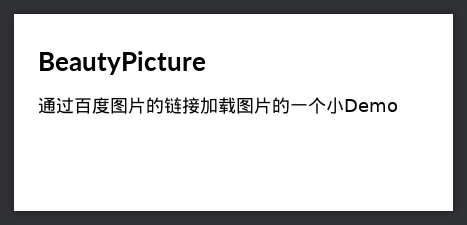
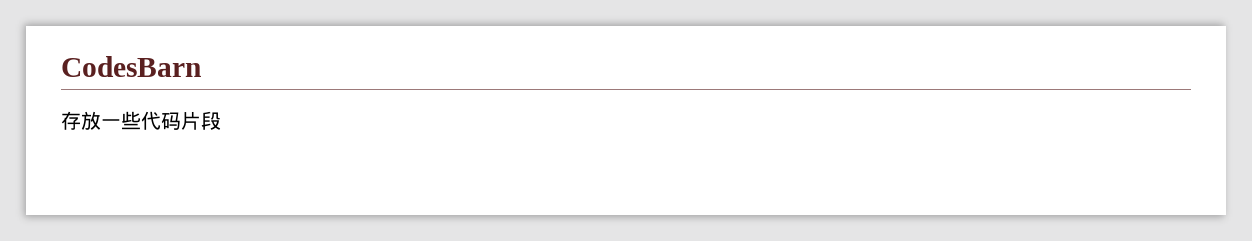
- BeautyPicture
- 通过百度图片的链接加载图片的一个小Demo
+ CodesBarn
+ 存放一些代码片段

